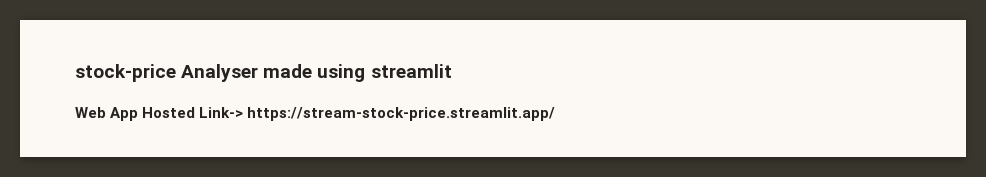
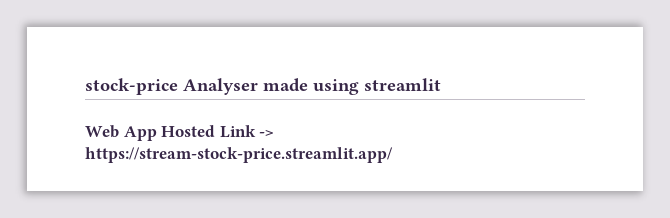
- Web App Hosted Link-> https://stream-stock-price.streamlit.app/
+ Web App Hosted Link -> https://stream-stock-price.streamlit.app/

